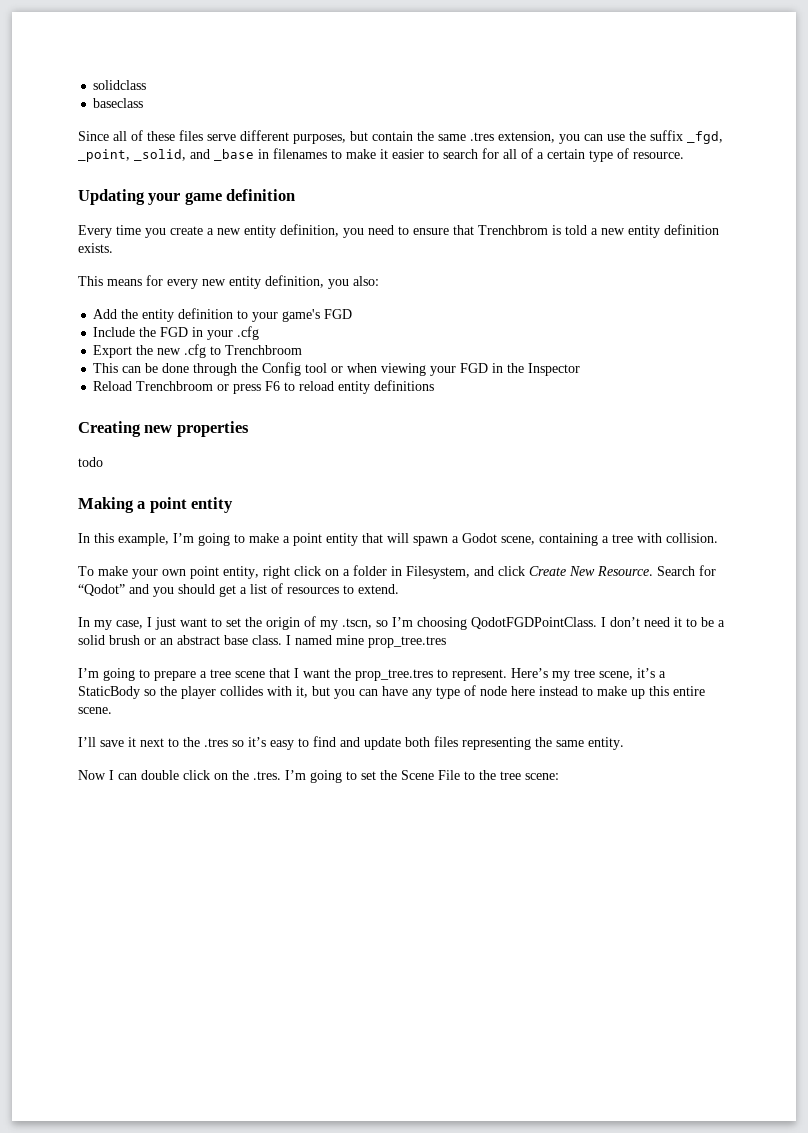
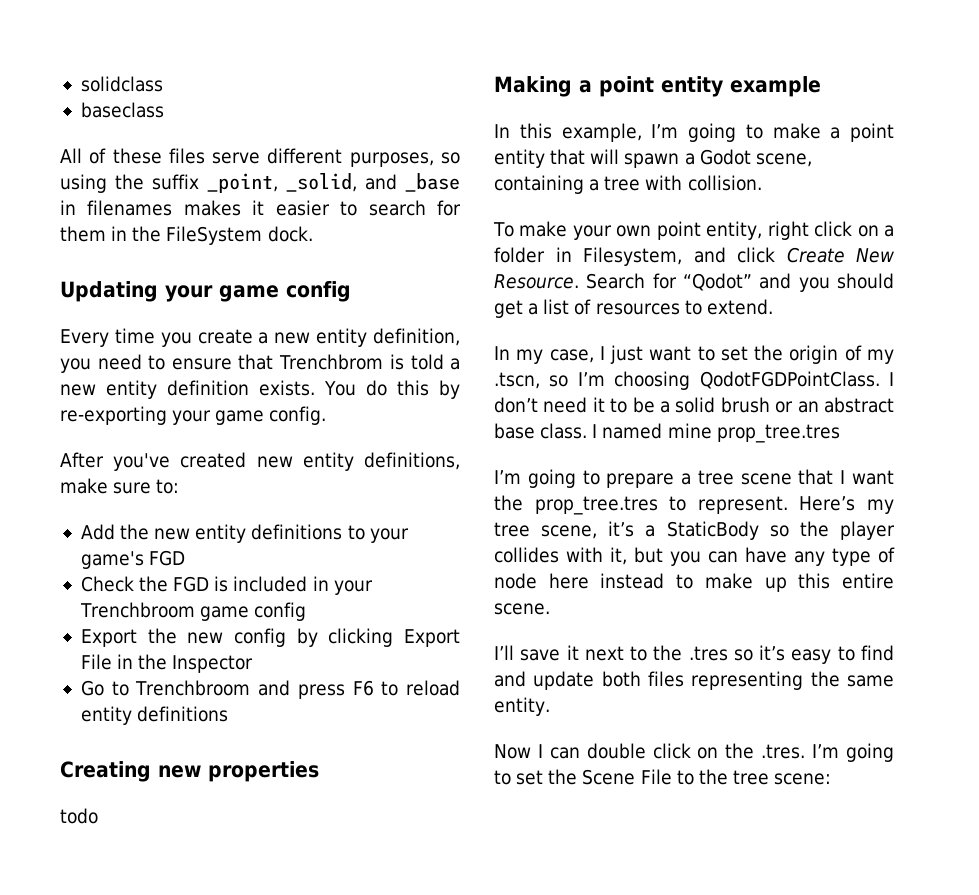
- Since all of these files serve different purposes, but contain the same .tres extension, you can use the suffix _fgd, _point, _solid, and _base in filenames to make it easier to search for all of a certain type of resource.
+ All of these files serve different purposes, so using the suffix _point, _solid, and _base in filenames makes it easier to search for them in the FileSystem dock.
- Updating your game definition
+ Updating your game config
- Every time you create a new entity definition, you need to ensure that Trenchbrom is told a new entity definition exists.
- This means for every new entity definition, you also:
+ Every time you create a new entity definition, you need to ensure that Trenchbrom is told a new entity definition exists. You do this by re-exporting your game config.
+ After you've created new entity definitions, make sure to:
- Add the entity definition to your game's FGD
+ Add the new entity definitions to your game's FGD
- Include the FGD in your .cfg
- Export the new .cfg to Trenchbroom
- This can be done through the Config tool or when viewing your FGD in the Inspector
+ Check the FGD is included in your Trenchbroom game config
+ Export the new config by clicking Export File in the Inspector
- Reload Trenchbroom or press F6 to reload entity definitions
+ Go to Trenchbroom and press F6 to reload entity definitions
- Making a point entity
+ Making a point entity example

